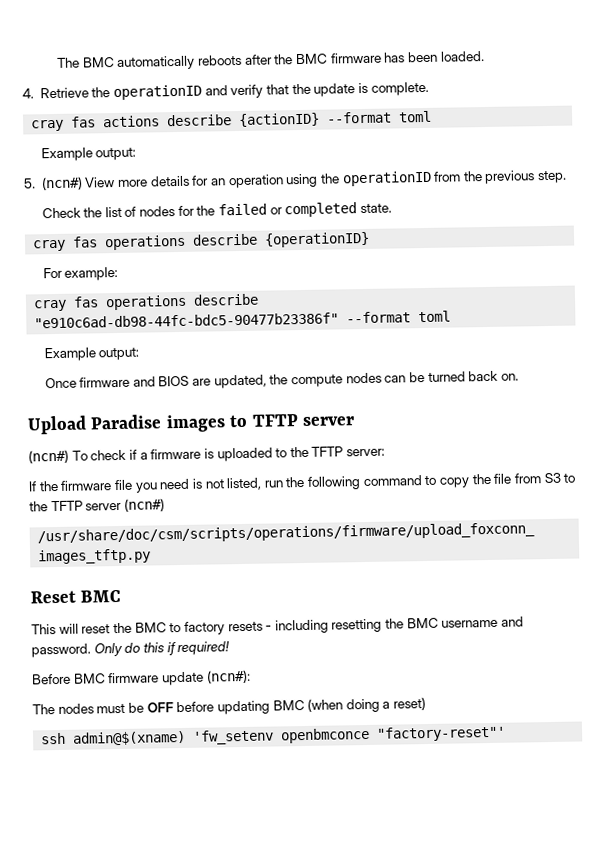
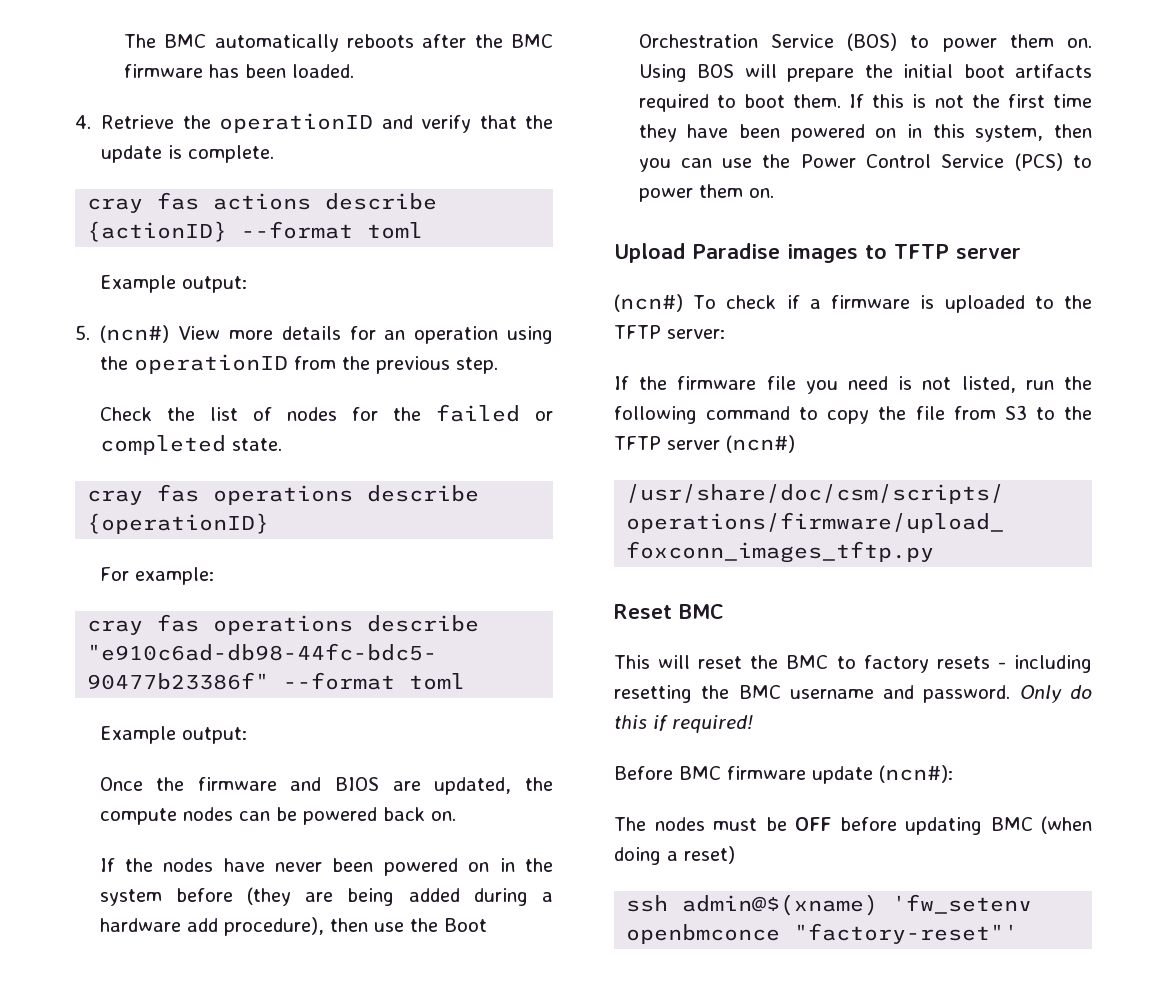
- Once firmware and BIOS are updated, the compute nodes can be turned back on.
+ Once the firmware and BIOS are updated, the compute nodes can be powered back on.
+ If the nodes have never been powered on in the system before (they are being added during a hardware add procedure), then use the Boot Orchestration Service (BOS) to power them on. Using BOS will prepare the initial boot artifacts required to boot them. If this is not the first time they have been powered on in this system, then you can use the Power Control Service (PCS) to power them on.

